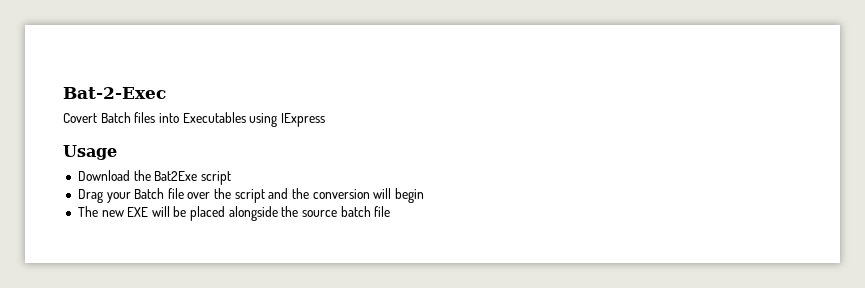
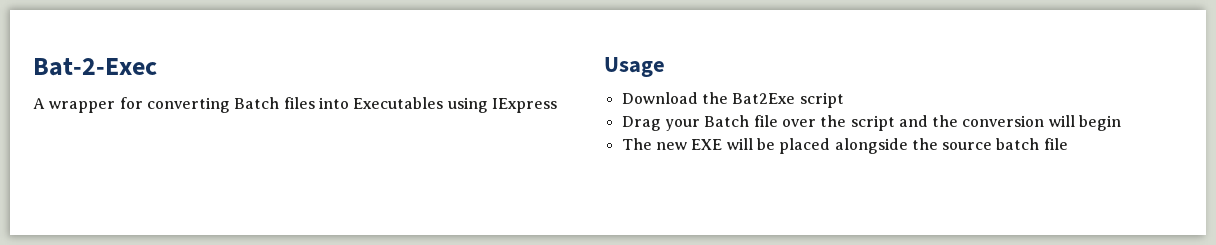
- Covert Batch files into Executables using IExpress
+ A wrapper for converting Batch files into Executables using IExpress

